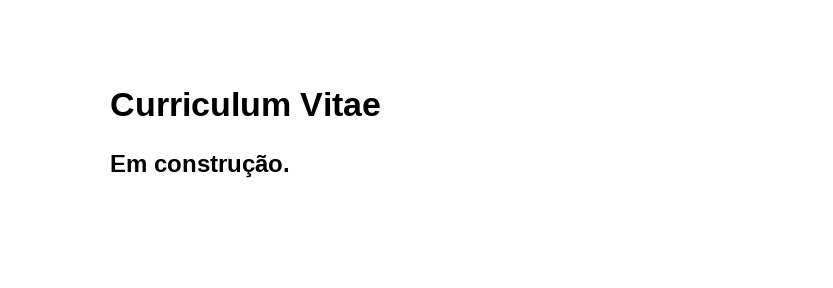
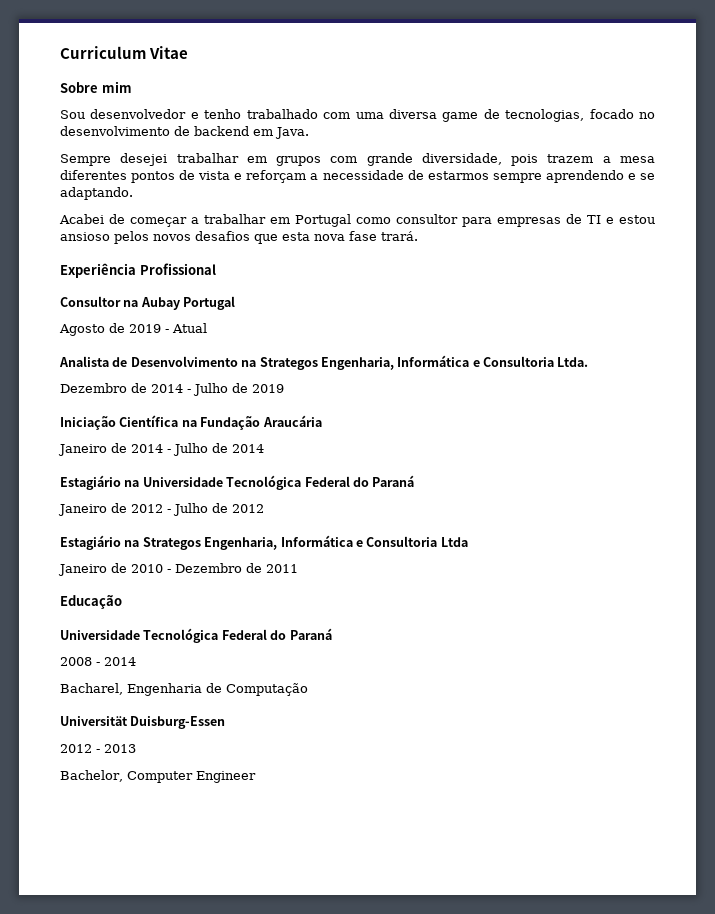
- Em construção.
+ Sobre mim
+ Sou desenvolvedor e tenho trabalhado com uma diversa game de tecnologias, focado no desenvolvimento de backend em Java.
+ Sempre desejei trabalhar em grupos com grande diversidade, pois trazem a mesa diferentes pontos de vista e reforçam a necessidade de estarmos sempre aprendendo e se adaptando.
+ Acabei de começar a trabalhar em Portugal como consultor para empresas de TI e estou ansioso pelos novos desafios que esta nova fase trará.
+ Experiência Profissional
+ Consultor na Aubay Portugal
+ Agosto de 2019 - Atual
+ Analista de Desenvolvimento na Strategos Engenharia, Informática e Consultoria Ltda.
+ Dezembro de 2014 - Julho de 2019
+ Iniciação Científica na Fundação Araucária
+ Janeiro de 2014 - Julho de 2014
+ Estagiário na Universidade Tecnológica Federal do Paraná
+ Janeiro de 2012 - Julho de 2012
+ Estagiário na Strategos Engenharia, Informática e Consultoria Ltda
+ Janeiro de 2010 - Dezembro de 2011
+ Educação
+ Universidade Tecnológica Federal do Paraná
+ 2008 - 2014
+ Bacharel, Engenharia de Computação
+ Universität Duisburg-Essen
+ 2012 - 2013
+ Bachelor, Computer Engineer

